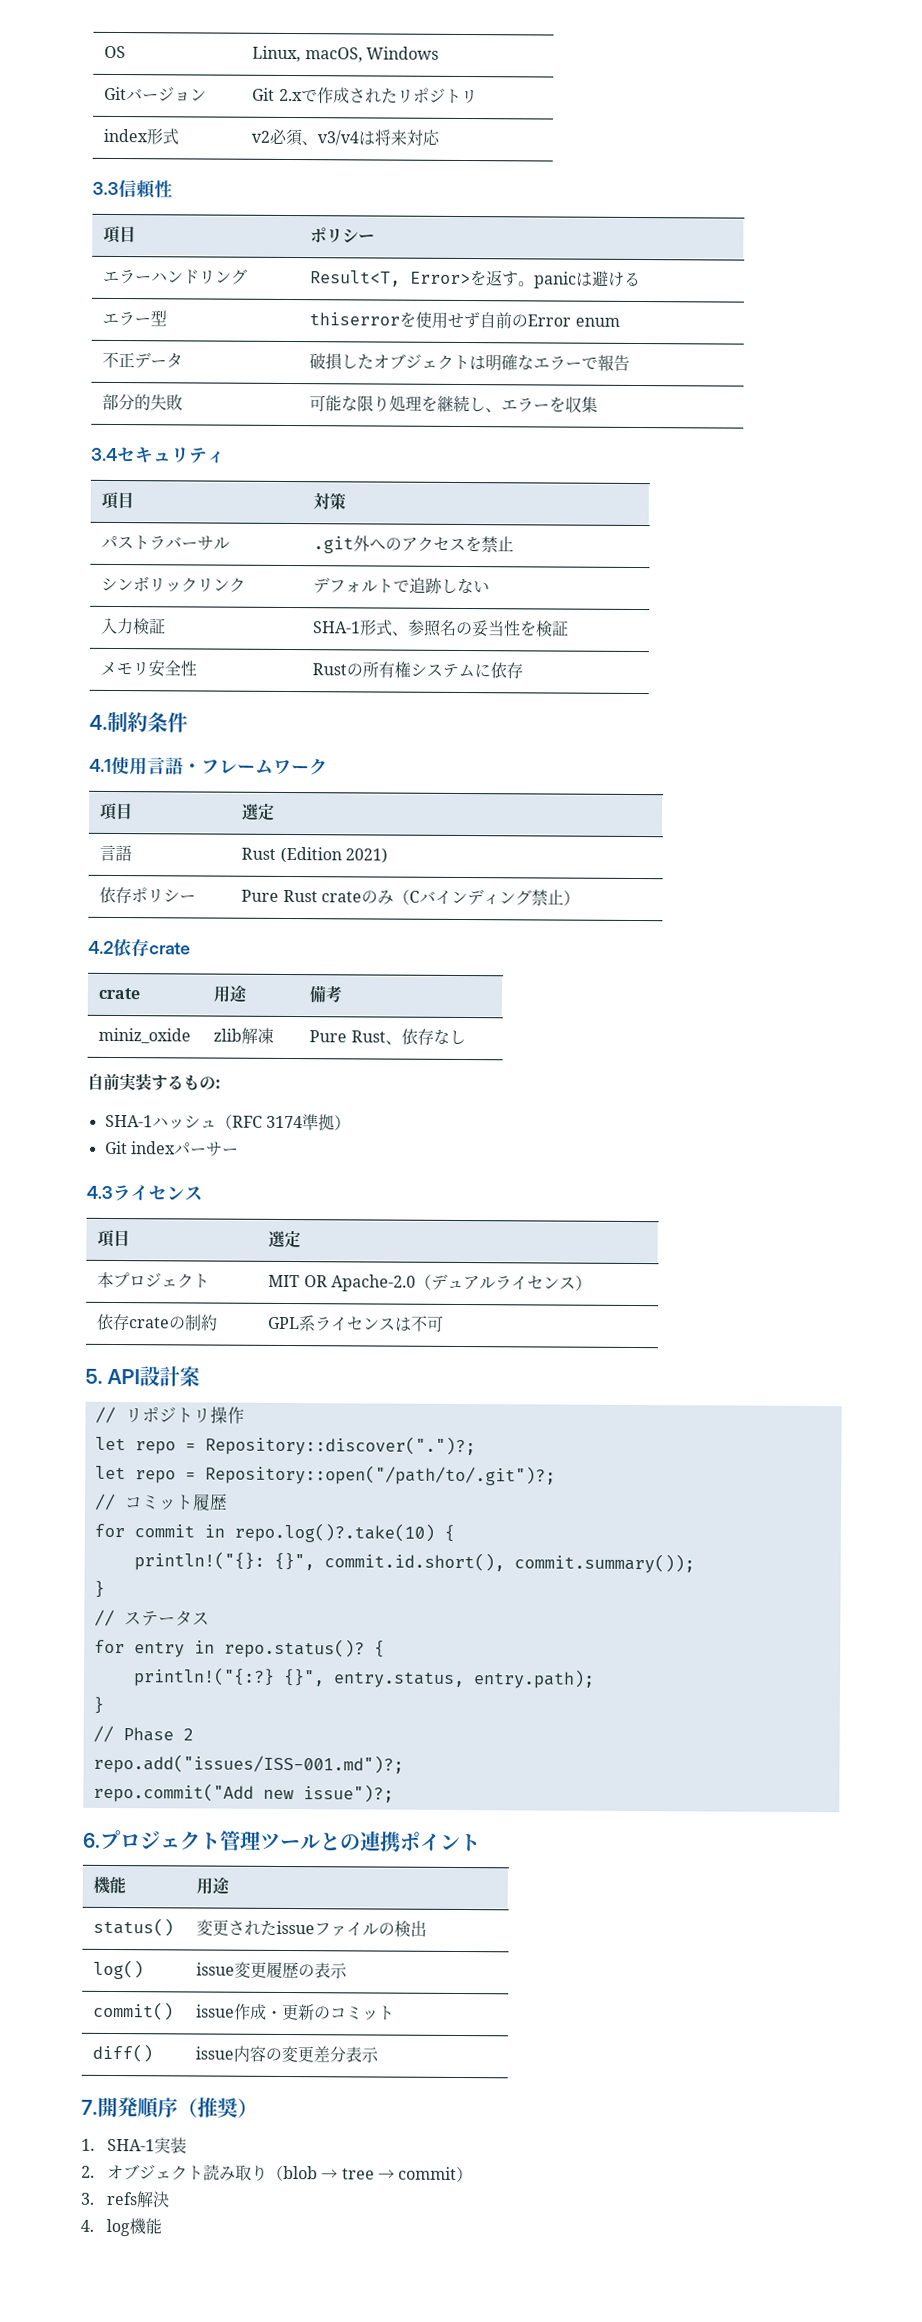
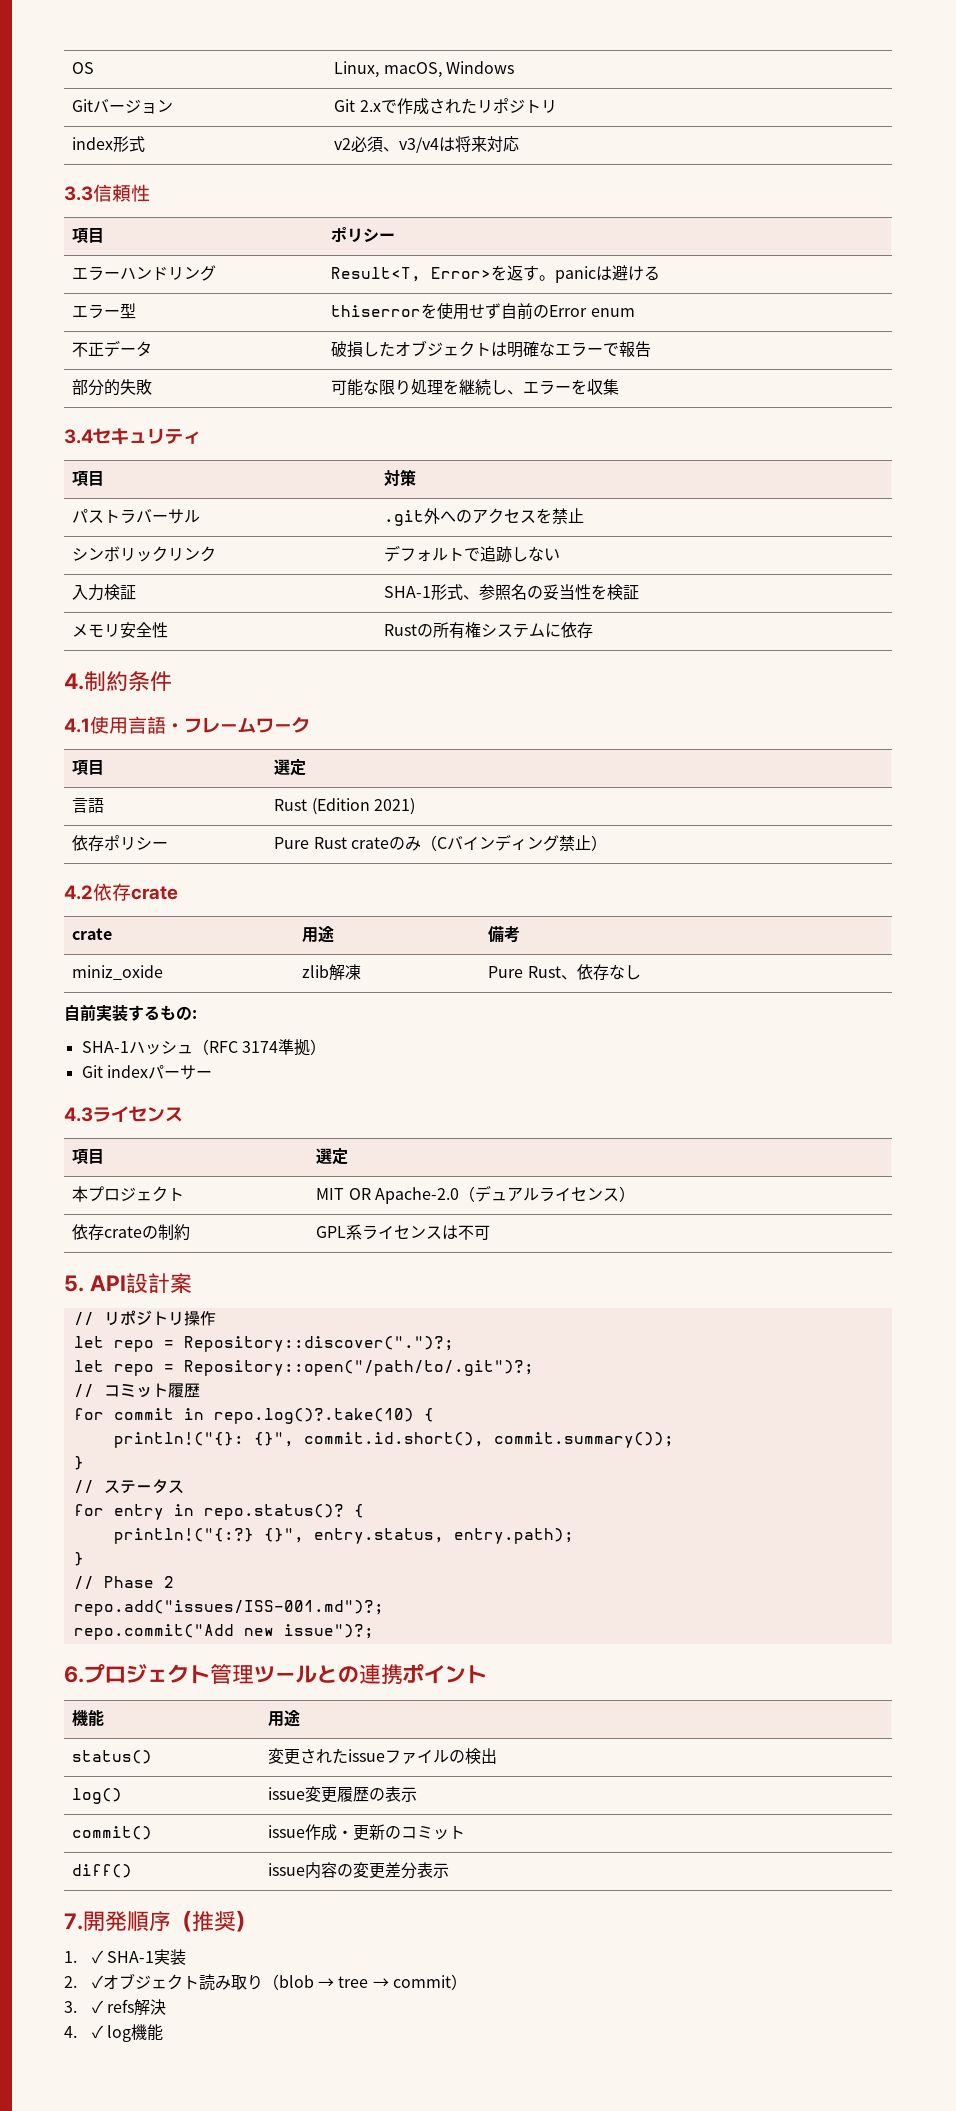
- 1. SHA-1実装
+ 1. ✓ SHA-1実装
- 2.オブジェクト読み取り（blob → tree → commit）
+ 2. ✓オブジェクト読み取り（blob → tree → commit）
- 3. refs解決
+ 3. ✓ refs解決
- 4. log機能
+ 4. ✓ log機能

